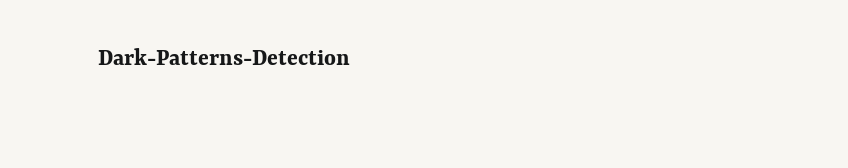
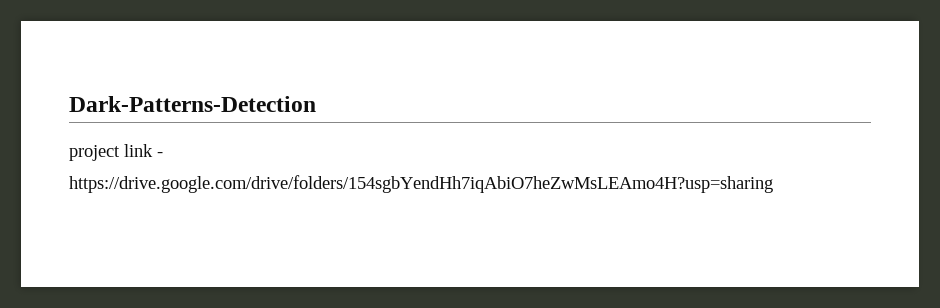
+ project link - https://drive.google.com/drive/folders/154sgbYendHh7iqAbiO7heZwMsLEAmo4H?usp=sharing

